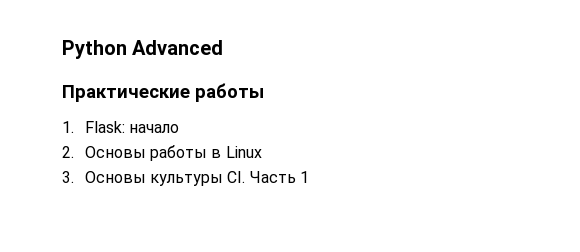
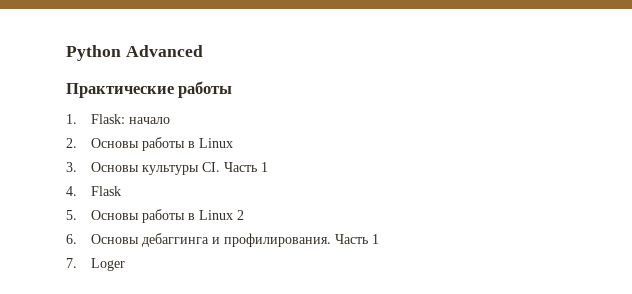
+ 4. Flask
+ 5. Основы работы в Linux 2
+ 6. Основы дебаггинга и профилирования. Часть 1
+ 7. Loger

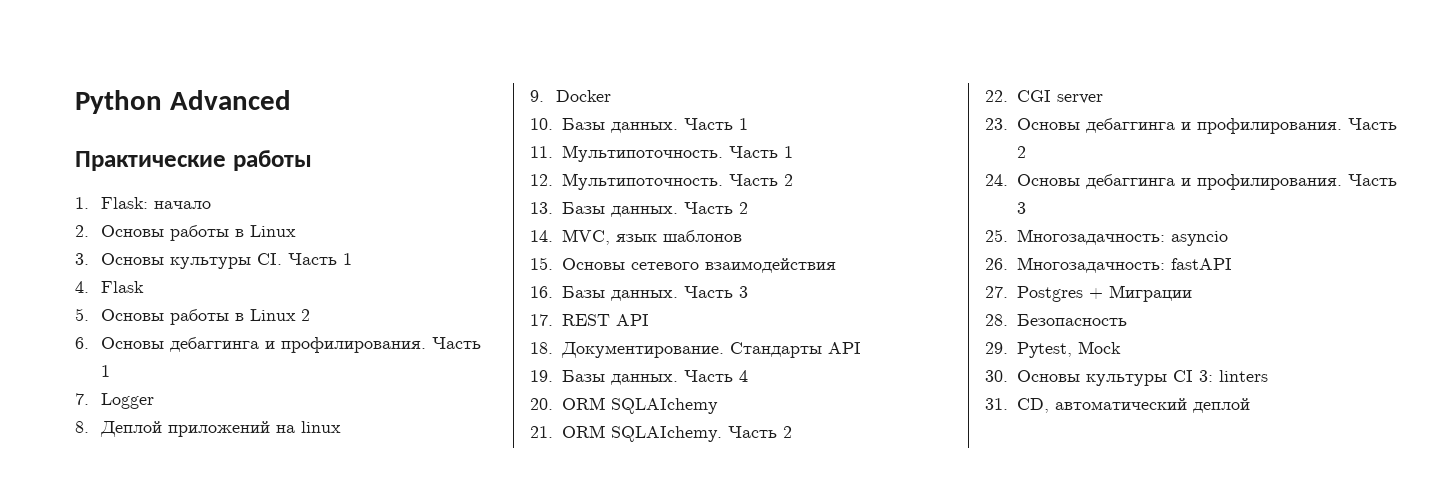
- 7. Loger
+ 7. Logger
+ 8. Деплой приложений на linux
+ 9. Docker
+ 10. Базы данных. Часть 1
+ 11. Мультипоточность. Часть 1
+ 12. Мультипоточность. Часть 2
+ 13. Базы данных. Часть 2
+ 14. MVC, язык шаблонов
+ 15. Основы сетевого взаимодействия
+ 16. Базы данных. Часть 3
+ 17. REST API
+ 18. Документирование. Стандарты API
+ 19. Базы данных. Часть 4
+ 20. ORM SQLAIchemy
+ 21. ORM SQLAIchemy. Часть 2
+ 22. CGI server
+ 23. Основы дебаггинга и профилирования. Часть 2
+ 24. Основы дебаггинга и профилирования. Часть 3
+ 25. Многозадачность: asyncio
+ 26. Многозадачность: fastAPI
+ 27. Postgres + Миграции
+ 28. Безопасность
+ 29. Pytest, Mock
+ 30. Основы культуры CI 3: linters
+ 31. CD, автоматический деплой

